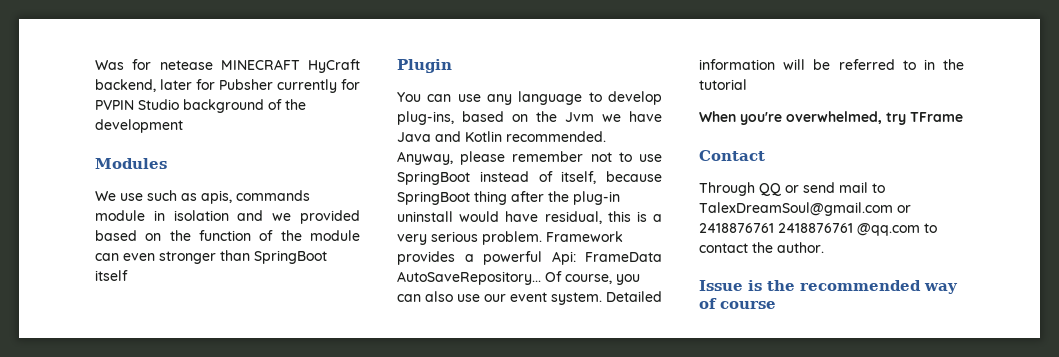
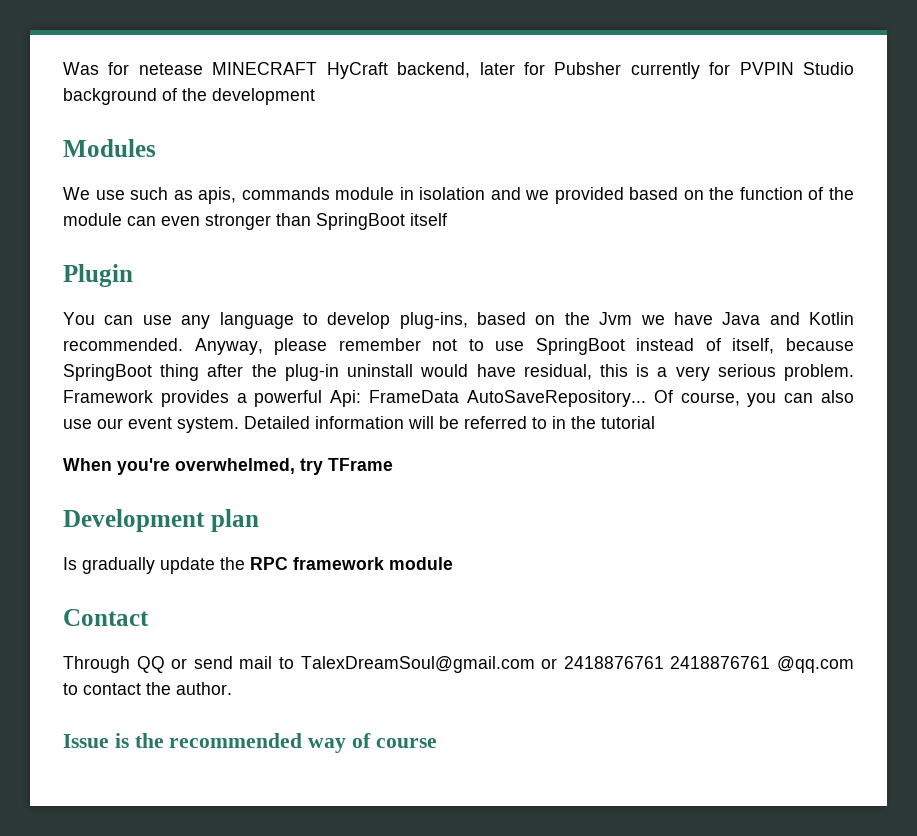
+ Development plan
+ Is gradually update the RPC framework module

